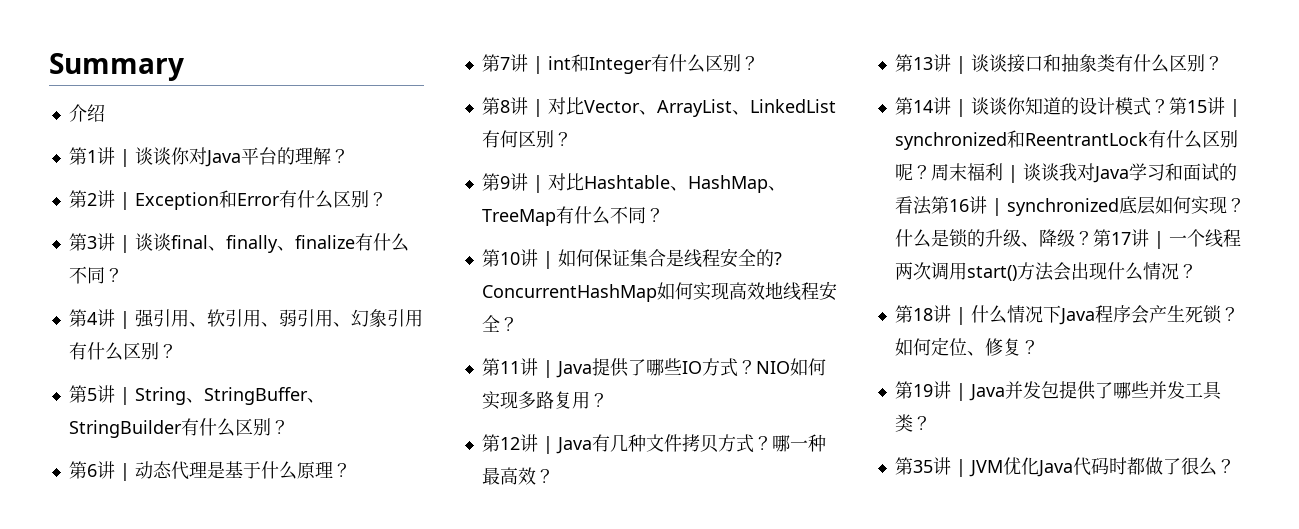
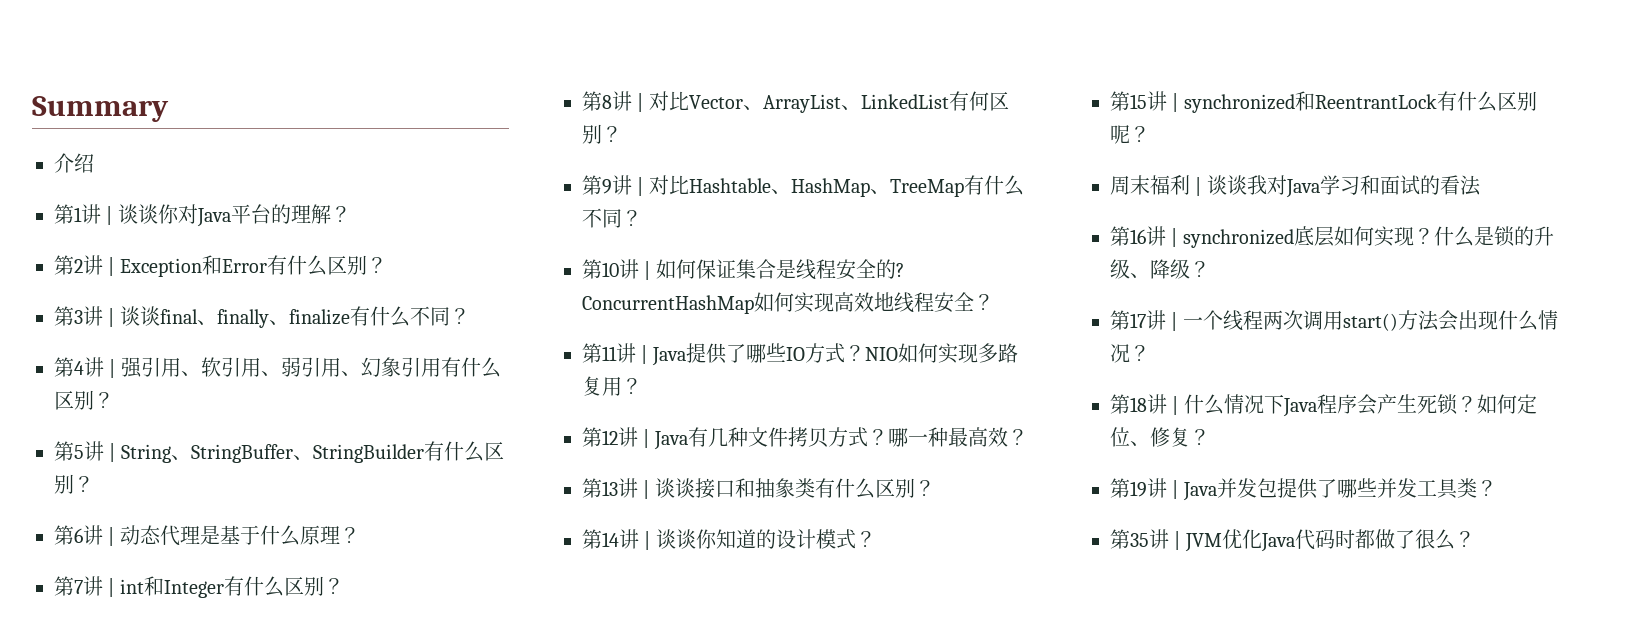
- 第14讲 | 谈谈你知道的设计模式？第15讲 | synchronized和ReentrantLock有什么区别呢？周末福利 | 谈谈我对Java学习和面试的看法第16讲 | synchronized底层如何实现？
+ 第14讲 | 谈谈你知道的设计模式？
+ 第15讲 | synchronized和ReentrantLock有什么区别呢？
+ 周末福利 | 谈谈我对Java学习和面试的看法
+ 第16讲 | synchronized底层如何实现？
- 什么是锁的升级、降级？第17讲 | 一个线程两次调用start()方法会出现什么情况？
+ 什么是锁的升级、降级？
+ 第17讲 | 一个线程两次调用start()方法会出现什么情况？

